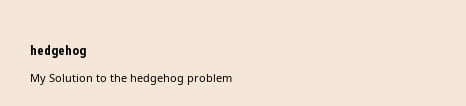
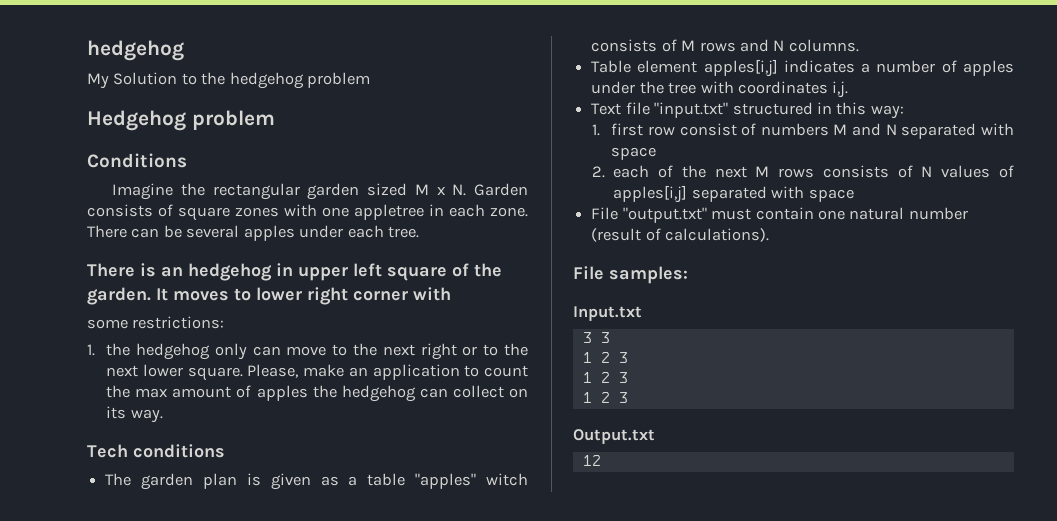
+ Hedgehog problem
+ Conditions
+ Imagine the rectangular garden sized M x N. Garden consists of square zones with one appletree in each zone. There can be several apples under each tree.
+ There is an hedgehog in upper left square of the garden. It moves to lower right corner with
+ some restrictions:
+ 1. the hedgehog only can move to the next right or to the next lower square. Please, make an application to count the max amount of apples the hedgehog can collect on its way.
+ Tech conditions
+ The garden plan is given as a table "apples" witch consists of M rows and N columns.
+ Table element apples[i,j] indicates a number of apples under the tree with coordinates i,j.
+ Text file "input.txt" structured in this way:
+ 1. first row consist of numbers M and N separated with space
+ 2. each of the next M rows consists of N values of apples[i,j] separated with space
+ File "output.txt" must contain one natural number (result of calculations).
+ File samples:
+ Input.txt
+ 3 3
+ 1 2 3
+ 1 2 3
+ 1 2 3
+ Output.txt
+ 12

